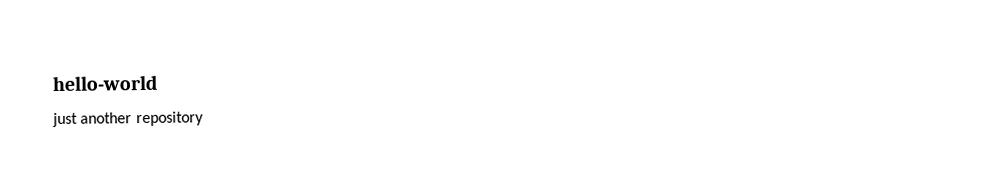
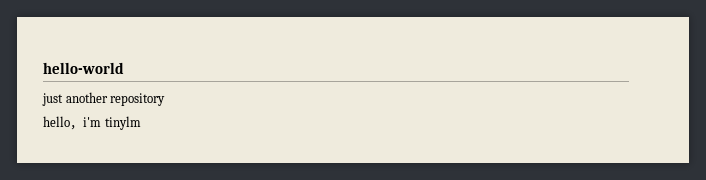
+ hello，i'm tinylm

